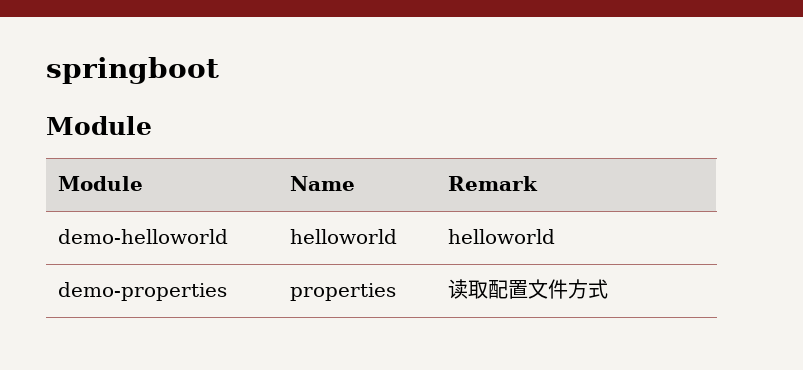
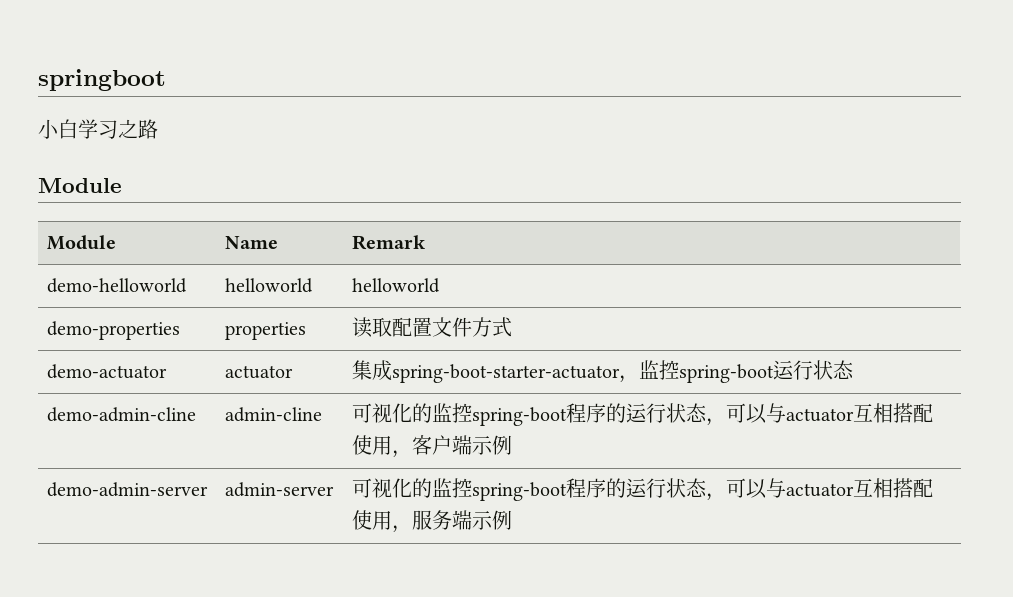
+ 小白学习之路
+ demo-actuator | actuator | 集成spring-boot-starter-actuator，监控spring-boot运行状态
+ demo-admin-cline | admin-cline | 可视化的监控spring-boot程序的运行状态，可以与actuator互相搭配使用，客户端示例
+ demo-admin-server | admin-server | 可视化的监控spring-boot程序的运行状态，可以与actuator互相搭配使用，服务端示例

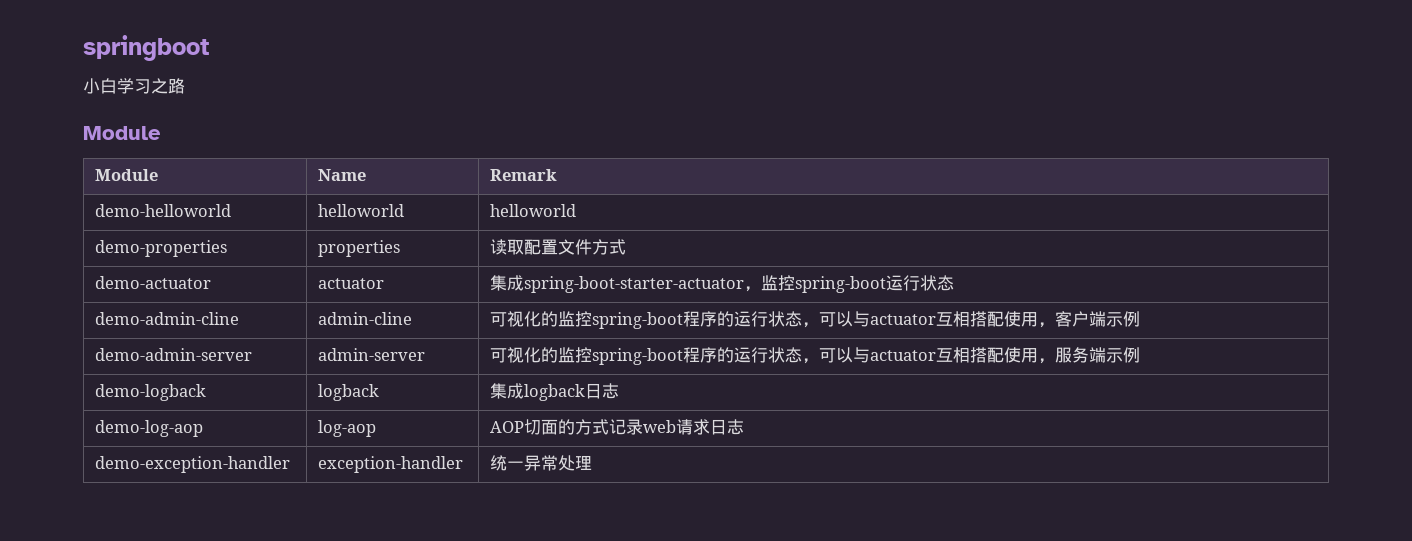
+ demo-logback | logback | 集成logback日志
+ demo-log-aop | log-aop | AOP切面的方式记录web请求日志
+ demo-exception-handler | exception-handler | 统一异常处理

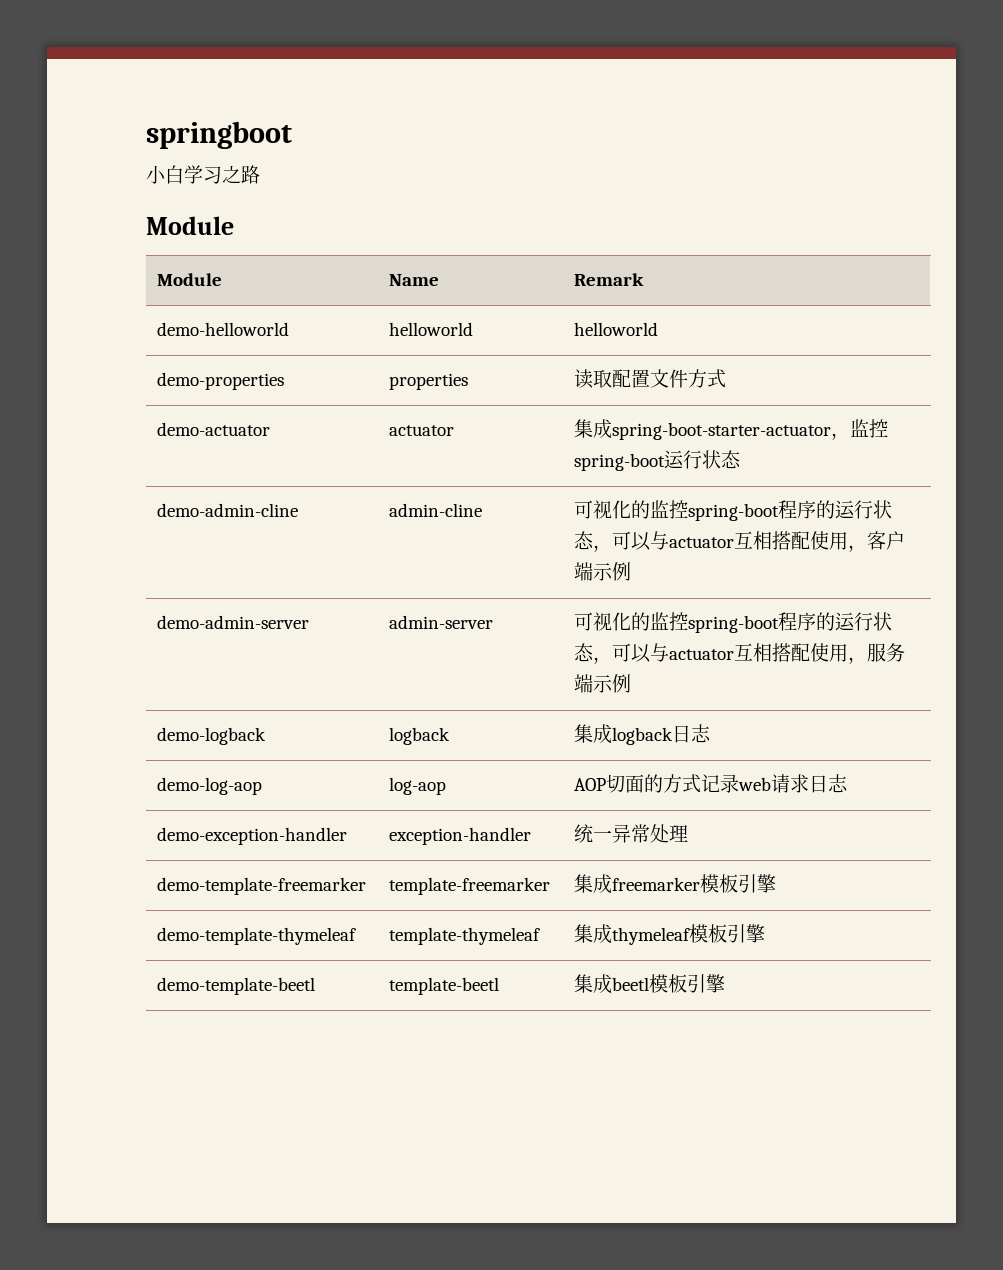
+ demo-template-freemarker | template-freemarker | 集成freemarker模板引擎
+ demo-template-thymeleaf | template-thymeleaf | 集成thymeleaf模板引擎
+ demo-template-beetl | template-beetl | 集成beetl模板引擎

